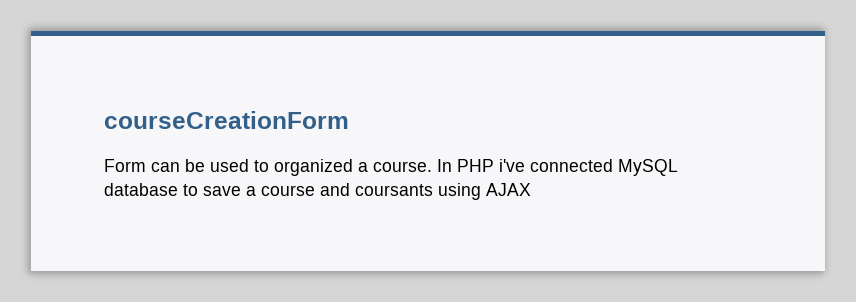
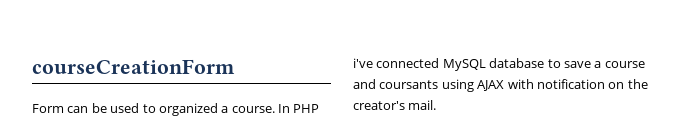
- In PHP i've connected MySQL database to save a course and coursants using AJAX
+ In PHP i've connected MySQL database to save a course and coursants using AJAX with notification on the creator's mail.

